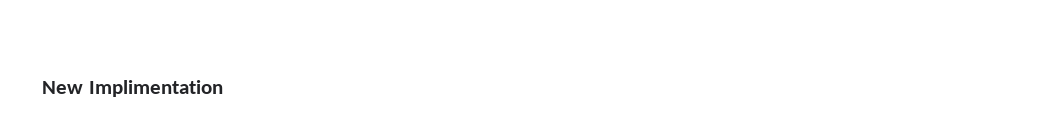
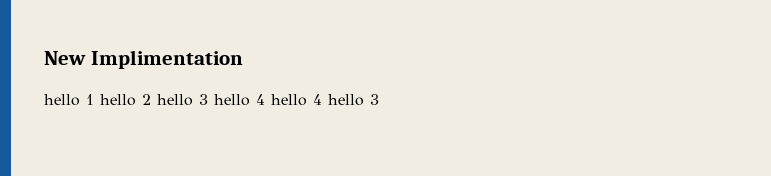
+ hello 1 hello 2 hello 3 hello 4 hello 4 hello 3

